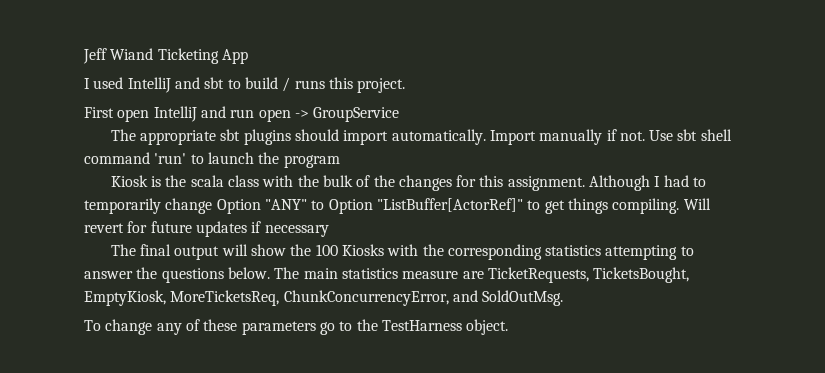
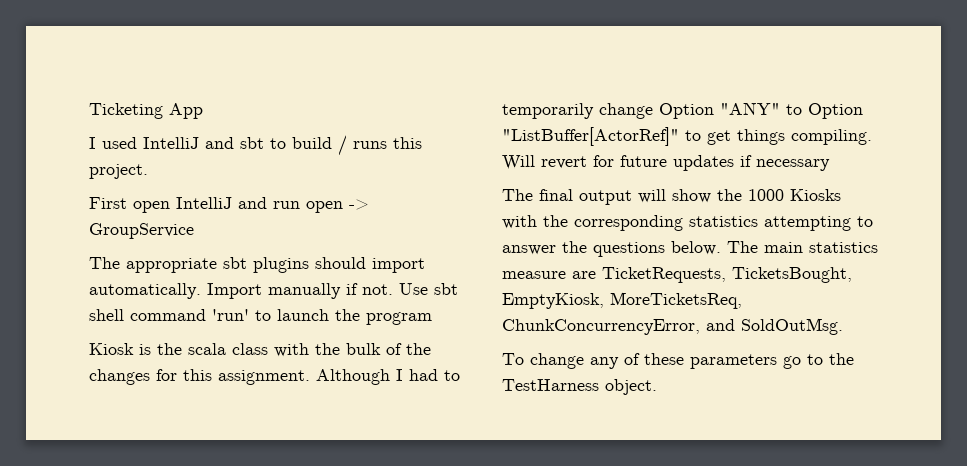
- Jeff Wiand Ticketing App
+ Ticketing App
- The final output will show the 100 Kiosks with the corresponding statistics attempting to answer the questions below.
+ The final output will show the 1000 Kiosks with the corresponding statistics attempting to answer the questions below.

